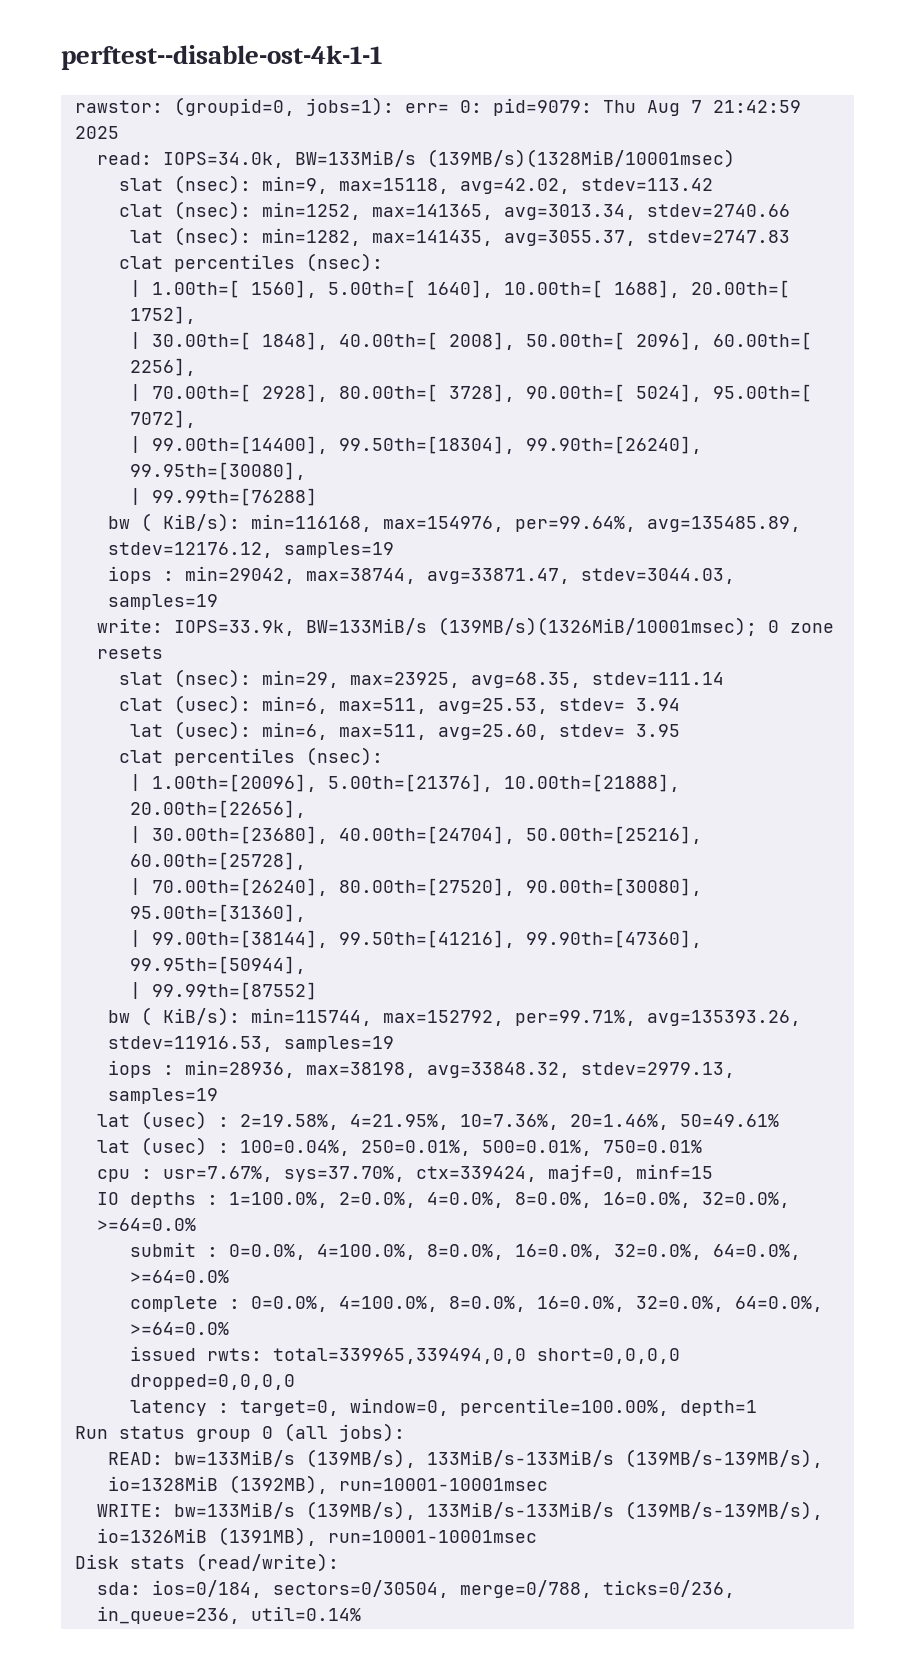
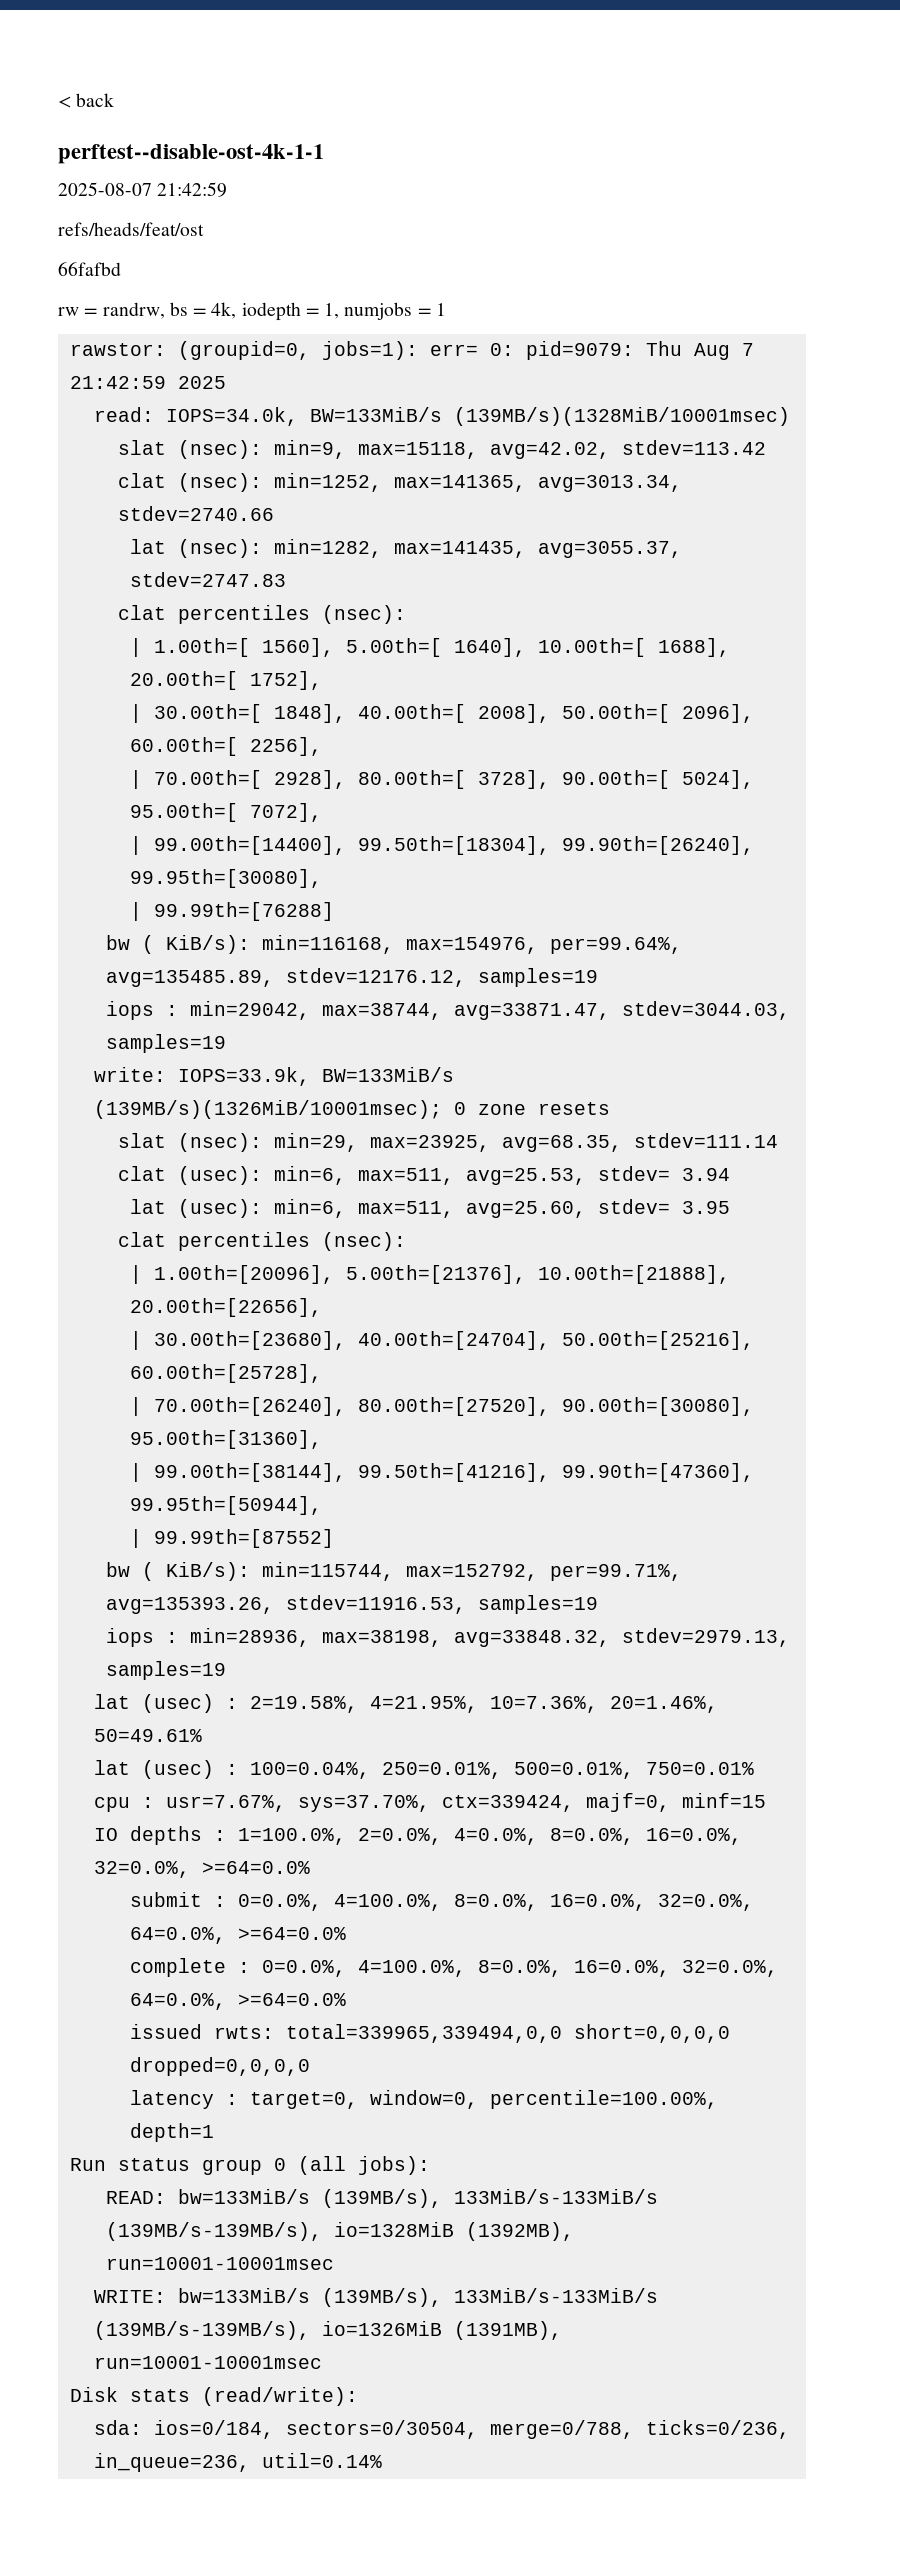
+ < back
+ 2025-08-07 21:42:59
+ refs/heads/feat/ost
+ 66fafbd
+ rw = randrw, bs = 4k, iodepth = 1, numjobs = 1

